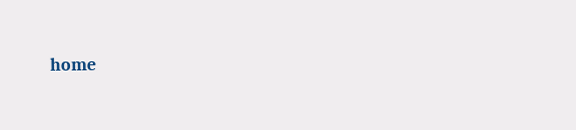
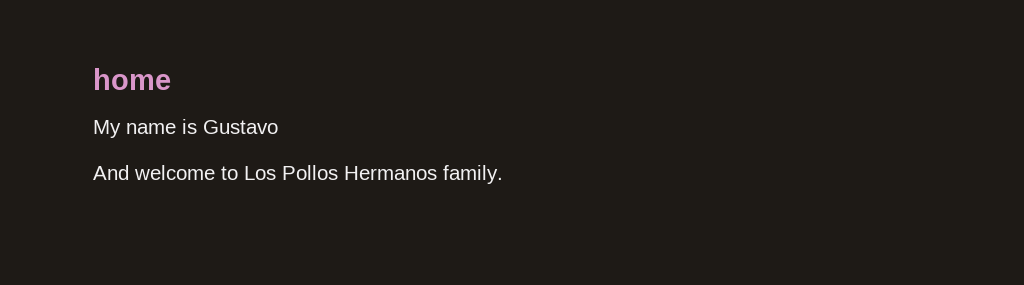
+ My name is Gustavo
+ And welcome to Los Pollos Hermanos family.

